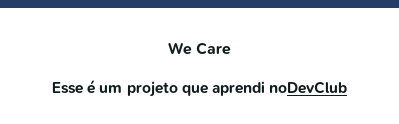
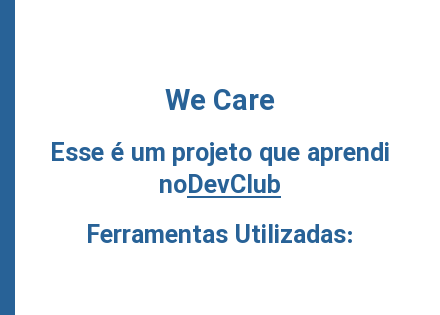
+ Ferramentas Utilizadas:

